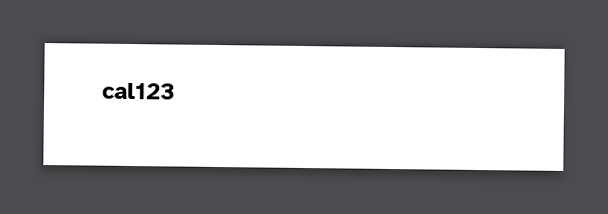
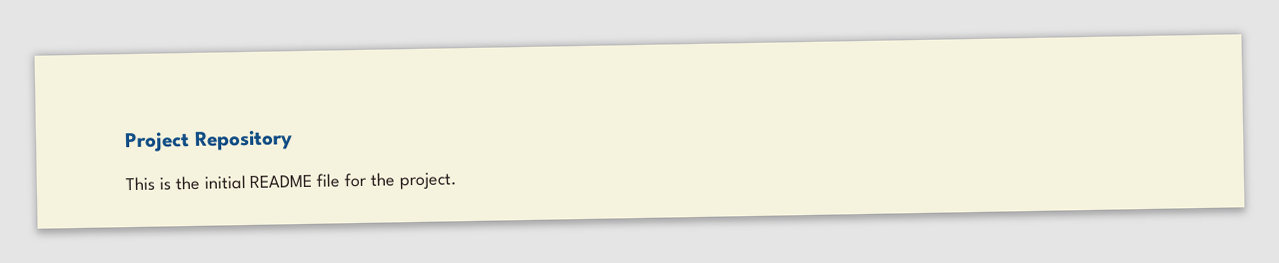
- cal123
+ Project Repository
+ This is the initial README file for the project.

